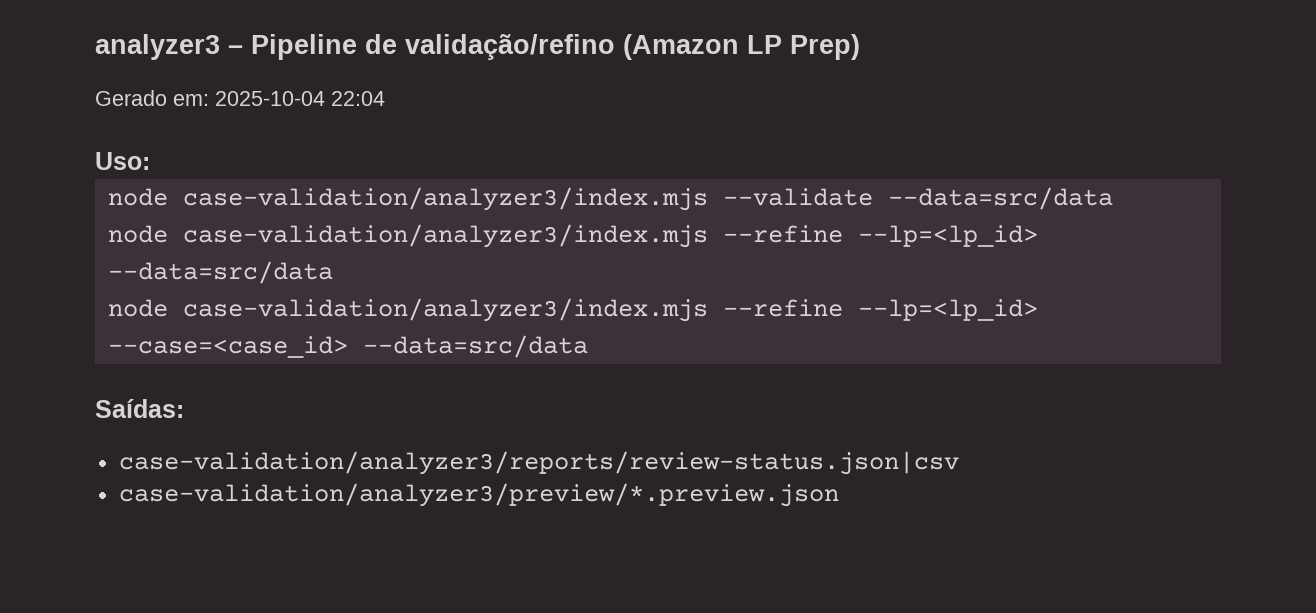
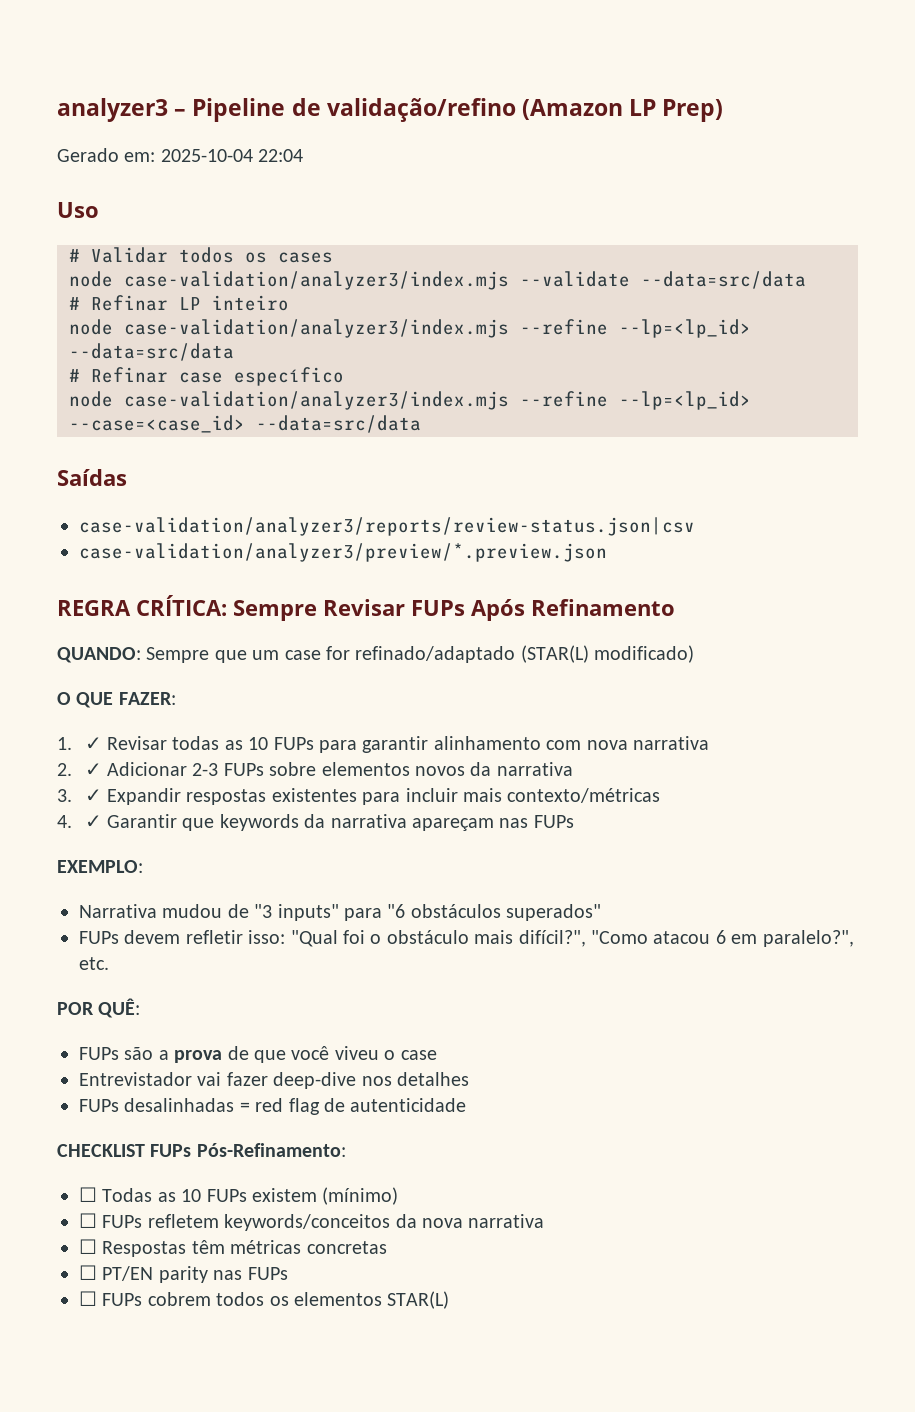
- Uso:
+ Uso
+ # Validar todos os cases
+ # Refinar LP inteiro
+ # Refinar case específico
- Saídas:
+ Saídas
+ REGRA CRÍTICA: Sempre Revisar FUPs Após Refinamento
+ QUANDO: Sempre que um case for refinado/adaptado (STAR(L) modificado)
+ O QUE FAZER:
+ 1. ✓ Revisar todas as 10 FUPs para garantir alinhamento com nova narrativa
+ 2. ✓ Adicionar 2-3 FUPs sobre elementos novos da narrativa
+ 3. ✓ Expandir respostas existentes para incluir mais contexto/métricas
+ 4. ✓ Garantir que keywords da narrativa apareçam nas FUPs
+ EXEMPLO:
+ Narrativa mudou de "3 inputs" para "6 obstáculos superados"
+ FUPs devem refletir isso: "Qual foi o obstáculo mais difícil?", "Como atacou 6 em paralelo?", etc.
+ POR QUÊ:
+ FUPs são a prova de que você viveu o case
+ Entrevistador vai fazer deep-dive nos detalhes
+ FUPs desalinhadas = red flag de autenticidade
+ CHECKLIST FUPs Pós-Refinamento:
+ ☐ Todas as 10 FUPs existem (mínimo)
+ ☐ FUPs refletem keywords/conceitos da nova narrativa
+ ☐ Respostas têm métricas concretas
+ ☐ PT/EN parity nas FUPs
+ ☐ FUPs cobrem todos os elementos STAR(L)

